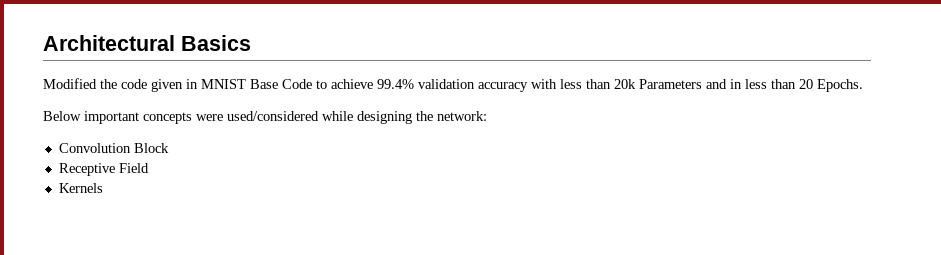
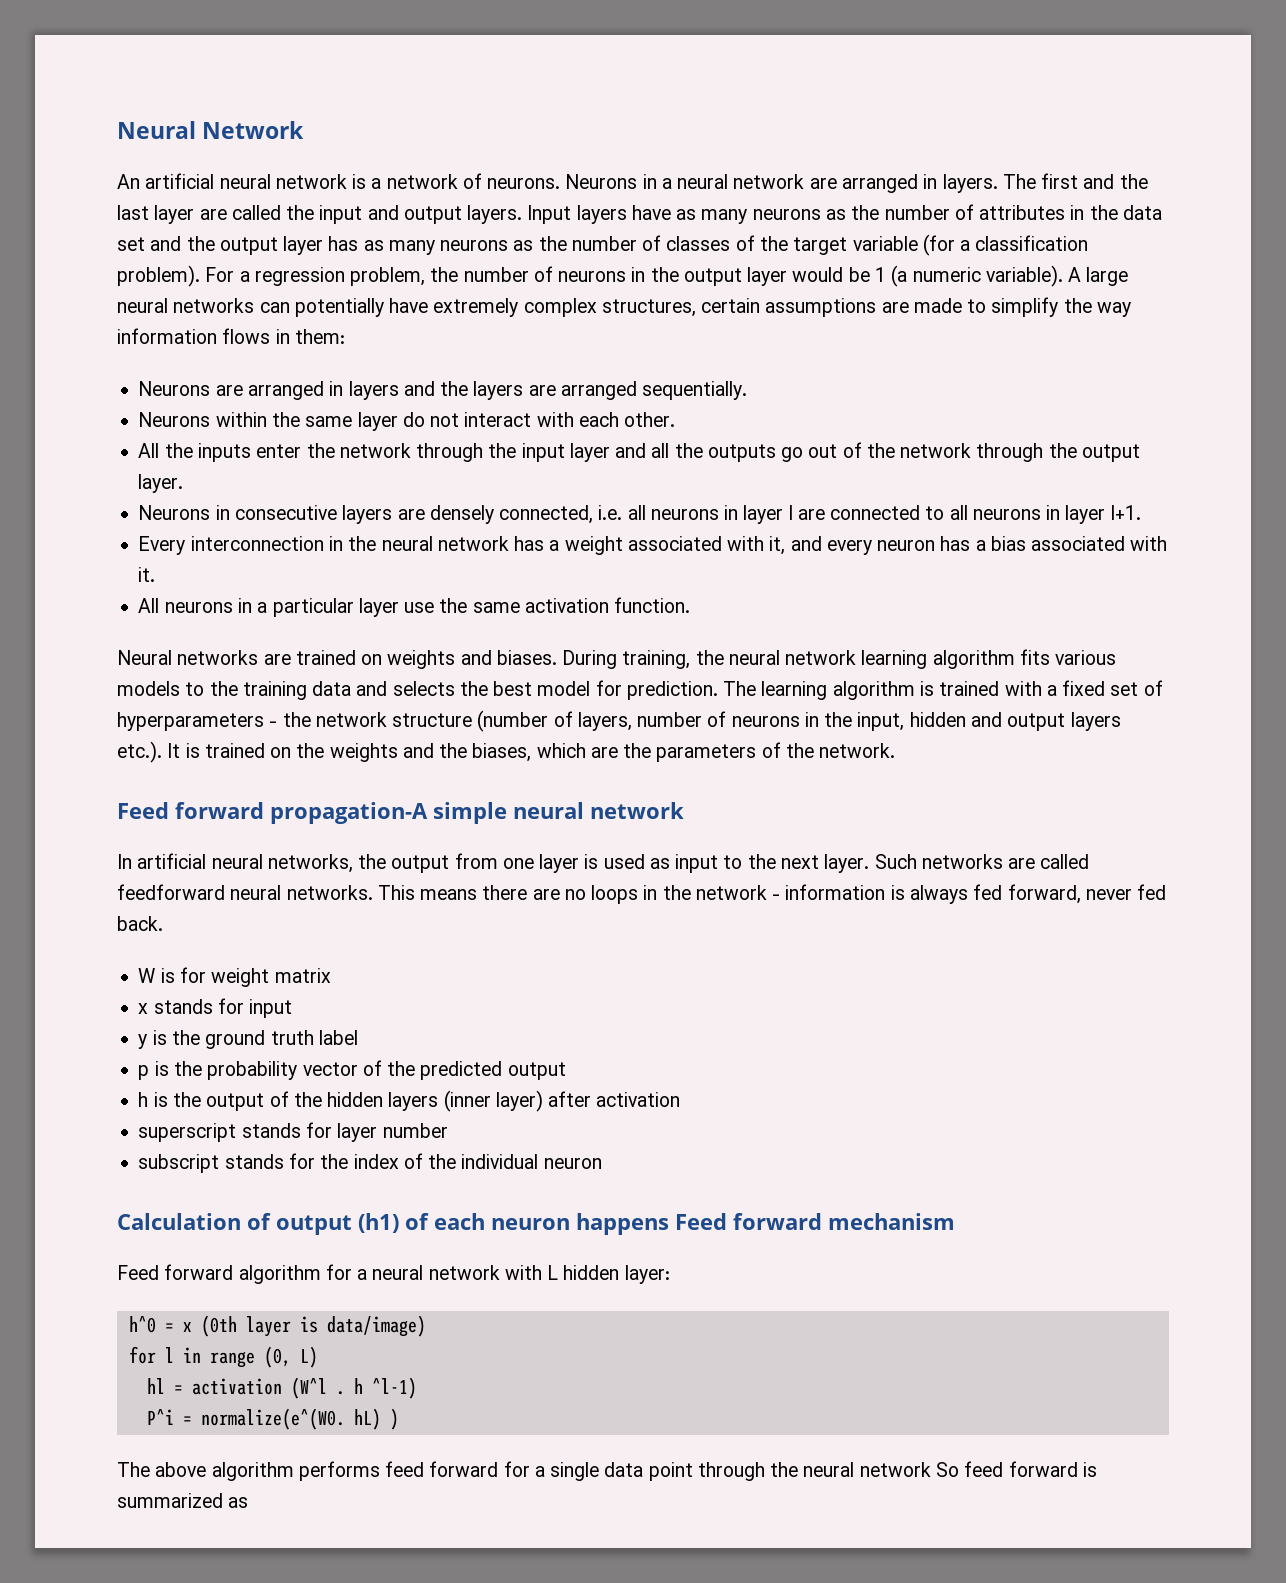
- Architectural Basics
- Modified the code given in MNIST Base Code to achieve 99.4% validation accuracy with less than 20k Parameters and in less than 20 Epochs.
- Below important concepts were used/considered while designing the network:
- Convolution Block
- Receptive Field
- Kernels
+ Neural Network
+ An artificial neural network is a network of neurons. Neurons in a neural network are arranged in layers. The first and the last layer are called the input and output layers. Input layers have as many neurons as the number of attributes in the data set and the output layer has as many neurons as the number of classes of the target variable (for a classification problem). For a regression problem, the number of neurons in the output layer would be 1 (a numeric variable). A large neural networks can potentially have extremely complex structures, certain assumptions are made to simplify the way information flows in them:
+ Neurons are arranged in layers and the layers are arranged sequentially.
+ Neurons within the same layer do not interact with each other.
+ All the inputs enter the network through the input layer and all the outputs go out of the network through the output layer.
+ Neurons in consecutive layers are densely connected, i.e. all neurons in layer l are connected to all neurons in layer l+1.
+ Every interconnection in the neural network has a weight associated with it, and every neuron has a bias associated with it.
+ All neurons in a particular layer use the same activation function.
+ Neural networks are trained on weights and biases. During training, the neural network learning algorithm fits various models to the training data and selects the best model for prediction. The learning algorithm is trained with a fixed set of hyperparameters - the network structure (number of layers, number of neurons in the input, hidden and output layers etc.). It is trained on the weights and the biases, which are the parameters of the network.
+ Feed forward propagation-A simple neural network
+ In artificial neural networks, the output from one layer is used as input to the next layer. Such networks are called feedforward neural networks. This means there are no loops in the network - information is always fed forward, never fed back.
+ W is for weight matrix
+ x stands for input
+ y is the ground truth label
+ p is the probability vector of the predicted output
+ h is the output of the hidden layers (inner layer) after activation
+ superscript stands for layer number
+ subscript stands for the index of the individual neuron
+ Calculation of output (h1) of each neuron happens Feed forward mechanism
+ Feed forward algorithm for a neural network with L hidden layer:
+ h^0 = x (0th layer is data/image)
+ for l in range (0, L)
+ hl = activation (W^l . h ^l-1)
+ P^i = normalize(e^(W0. hL) )
+ The above algorithm performs feed forward for a single data point through the neural network So feed forward is summarized as

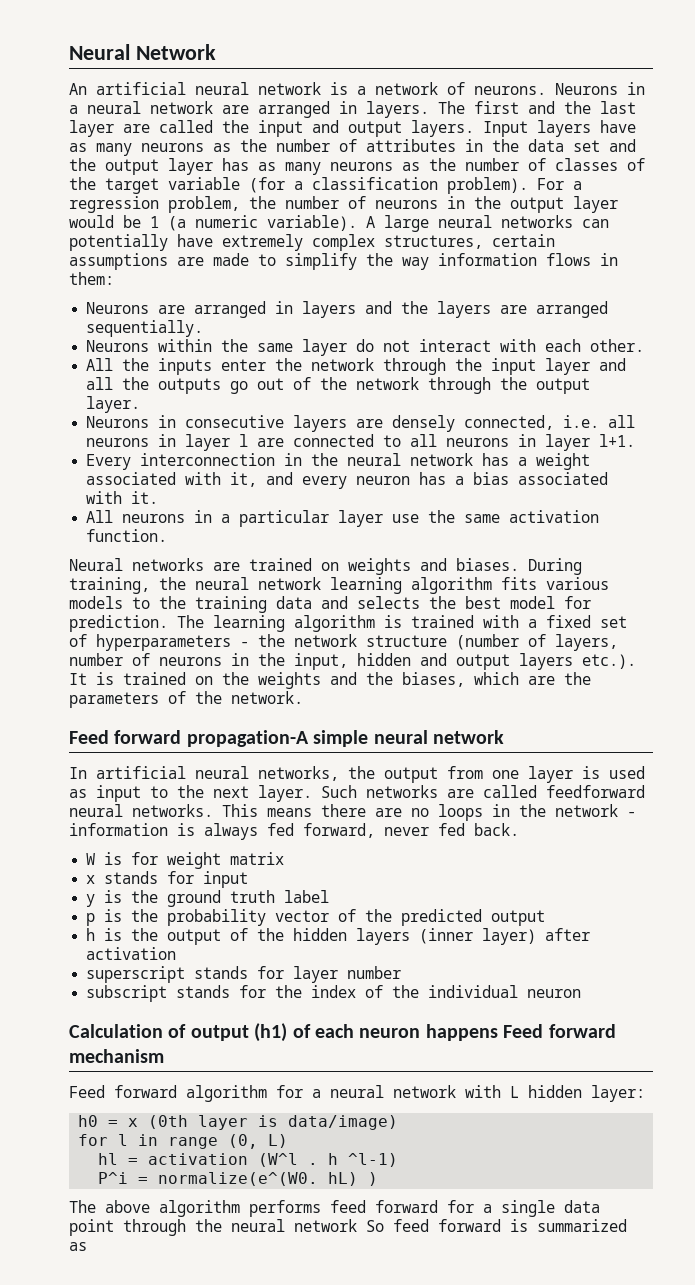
- h^0 = x (0th layer is data/image)
+ h0 = x (0th layer is data/image)

